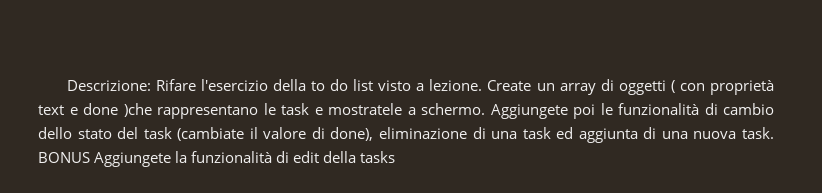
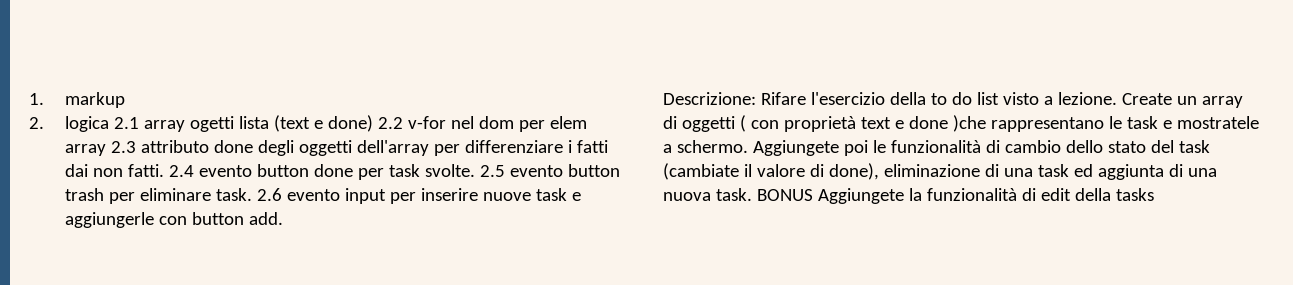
+ 1. markup
+ 2. logica 2.1 array ogetti lista (text e done) 2.2 v-for nel dom per elem array 2.3 attributo done degli oggetti dell'array per differenziare i fatti dai non fatti. 2.4 evento button done per task svolte. 2.5 evento button trash per eliminare task. 2.6 evento input per inserire nuove task e aggiungerle con button add.

